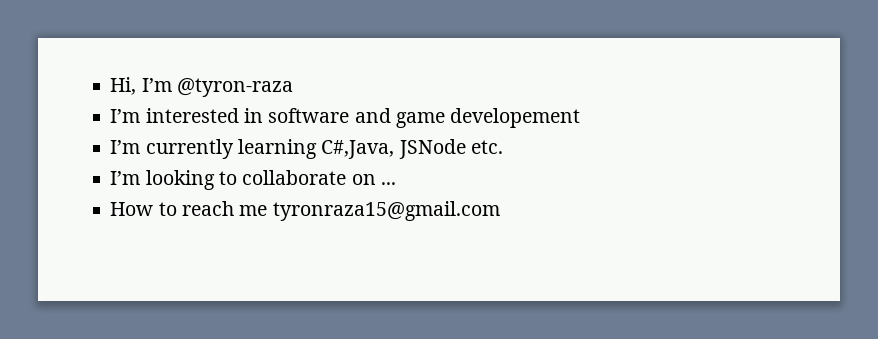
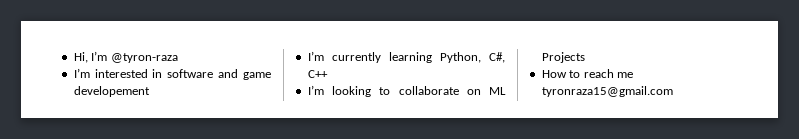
- I’m currently learning C#,Java, JSNode etc.
+ I’m currently learning Python, C#, C++
- I’m looking to collaborate on ...
+ I’m looking to collaborate on ML Projects

